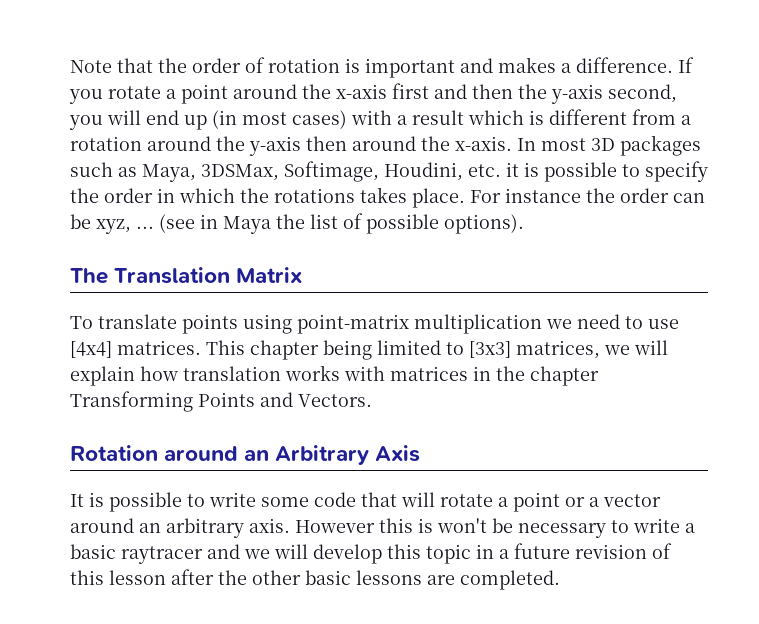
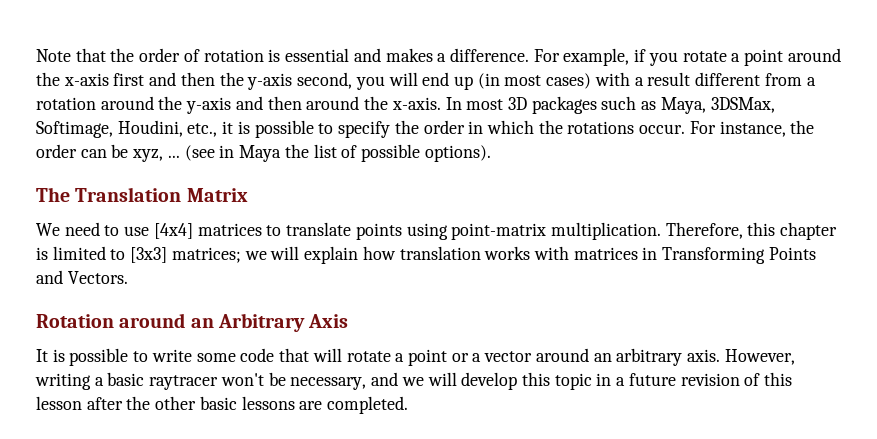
- Note that the order of rotation is important and makes a difference.
+ Note that the order of rotation is essential and makes a difference.
- If you rotate a point around the x-axis first and then the y-axis second, you will end up (in most cases) with a result which is different from a rotation around the y-axis then around the x-axis.
+ For example, if you rotate a point around the x-axis first and then the y-axis second, you will end up (in most cases) with a result different from a rotation around the y-axis and then around the x-axis.
- In most 3D packages such as Maya, 3DSMax, Softimage, Houdini, etc. it is possible to specify the order in which the rotations takes place. For instance the order can be xyz, ...
+ In most 3D packages such as Maya, 3DSMax, Softimage, Houdini, etc., it is possible to specify the order in which the rotations occur. For instance, the order can be xyz, ...
- To translate points using point-matrix multiplication we need to use [4x4] matrices. This chapter being limited to [3x3] matrices, we will explain how translation works with matrices in the chapter Transforming Points and Vectors.
+ We need to use [4x4] matrices to translate points using point-matrix multiplication. Therefore, this chapter is limited to [3x3] matrices; we will explain how translation works with matrices in Transforming Points and Vectors.
- However this is won't be necessary to write a basic raytracer and we will develop this topic in a future revision of this lesson after the other basic lessons are completed.
+ However, writing a basic raytracer won't be necessary, and we will develop this topic in a future revision of this lesson after the other basic lessons are completed.

